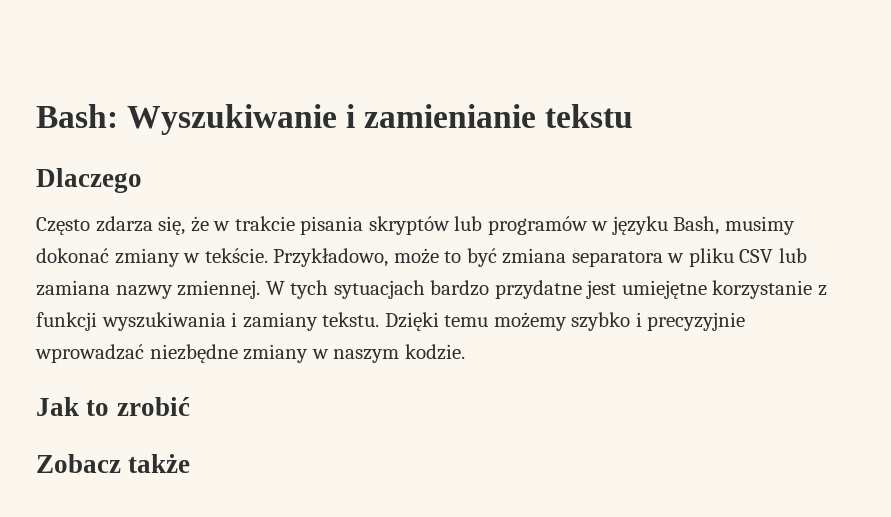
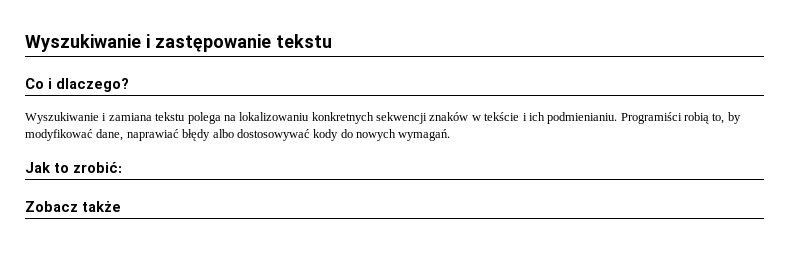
- Bash: Wyszukiwanie i zamienianie tekstu
+ Wyszukiwanie i zastępowanie tekstu
- Dlaczego
- Często zdarza się, że w trakcie pisania skryptów lub programów w języku Bash, musimy dokonać zmiany w tekście. Przykładowo, może to być zmiana separatora w pliku CSV lub zamiana nazwy zmiennej. W tych sytuacjach bardzo przydatne jest umiejętne korzystanie z funkcji wyszukiwania i zamiany tekstu. Dzięki temu możemy szybko i precyzyjnie wprowadzać niezbędne zmiany w naszym kodzie.
+ Co i dlaczego?
+ Wyszukiwanie i zamiana tekstu polega na lokalizowaniu konkretnych sekwencji znaków w tekście i ich podmienianiu. Programiści robią to, by modyfikować dane, naprawiać błędy albo dostosowywać kody do nowych wymagań.
- Jak to zrobić
+ Jak to zrobić:

